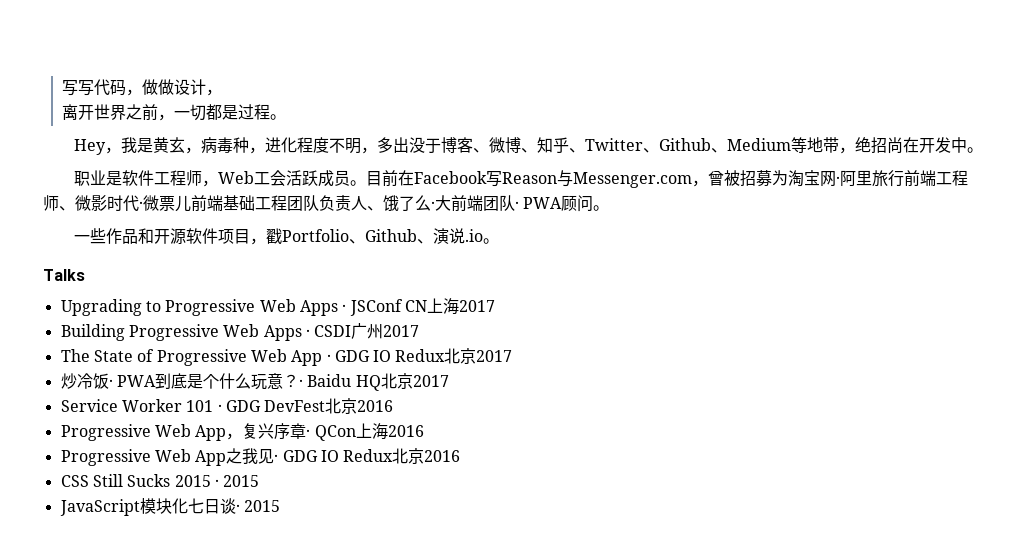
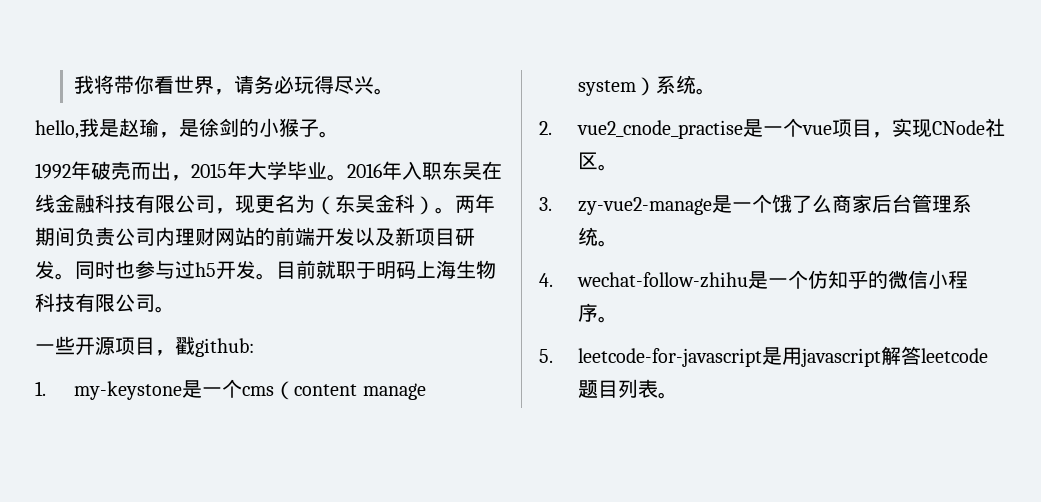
- 写写代码，做做设计，
- 离开世界之前，一切都是过程。
- Hey，我是黄玄，病毒种，进化程度不明，多出没于博客、微博、知乎、Twitter、Github、Medium等地带，绝招尚在开发中。
- 职业是软件工程师，Web工会活跃成员。目前在Facebook写Reason与Messenger.com，曾被招募为淘宝网·阿里旅行前端工程师、微影时代·微票儿前端基础工程团队负责人、饿了么·大前端团队· PWA顾问。
- 一些作品和开源软件项目，戳Portfolio、Github、演说.io。
- Talks
- Upgrading to Progressive Web Apps · JSConf CN上海2017
- Building Progressive Web Apps · CSDI广州2017
- The State of Progressive Web App · GDG IO Redux北京2017
- 炒冷饭· PWA到底是个什么玩意？· Baidu HQ北京2017
- Service Worker 101 · GDG DevFest北京2016
- Progressive Web App，复兴序章· QCon上海2016
- Progressive Web App之我见· GDG IO Redux北京2016
- CSS Still Sucks 2015 · 2015
- JavaScript模块化七日谈· 2015
+ 我将带你看世界，请务必玩得尽兴。
+ hello,我是赵瑜，是徐剑的小猴子。
+ 1992年破壳而出，2015年大学毕业。2016年入职东吴在线金融科技有限公司，现更名为（东吴金科）。两年期间负责公司内理财网站的前端开发以及新项目研发。同时也参与过h5开发。目前就职于明码上海生物科技有限公司。
+ 一些开源项目，戳github:
+ 1. my-keystone是一个cms（content manage system）系统。
+ 2. vue2_cnode_practise是一个vue项目，实现CNode社区。
+ 3. zy-vue2-manage是一个饿了么商家后台管理系统。
+ 4. wechat-follow-zhihu是一个仿知乎的微信小程序。
+ 5. leetcode-for-javascript是用javascript解答leetcode题目列表。

